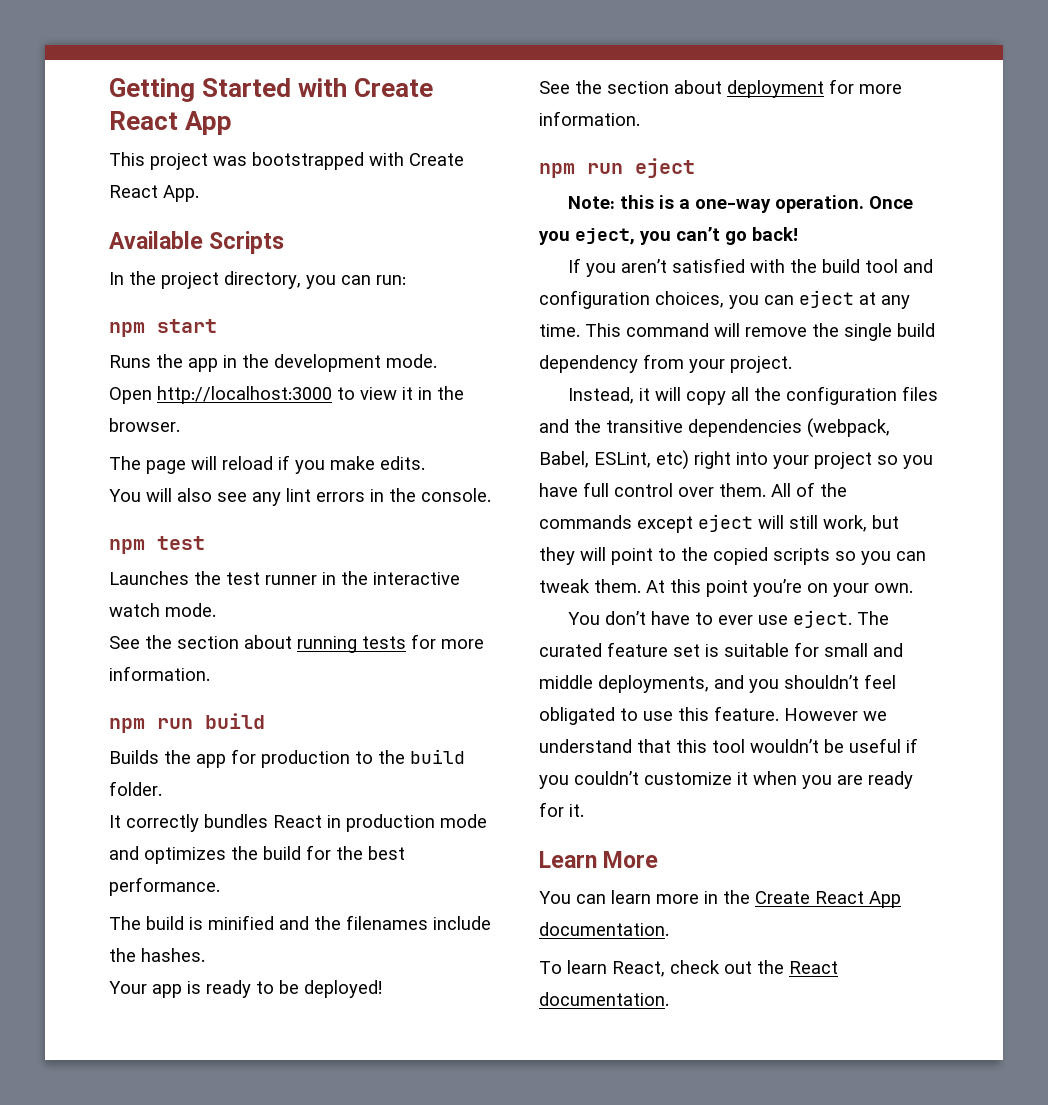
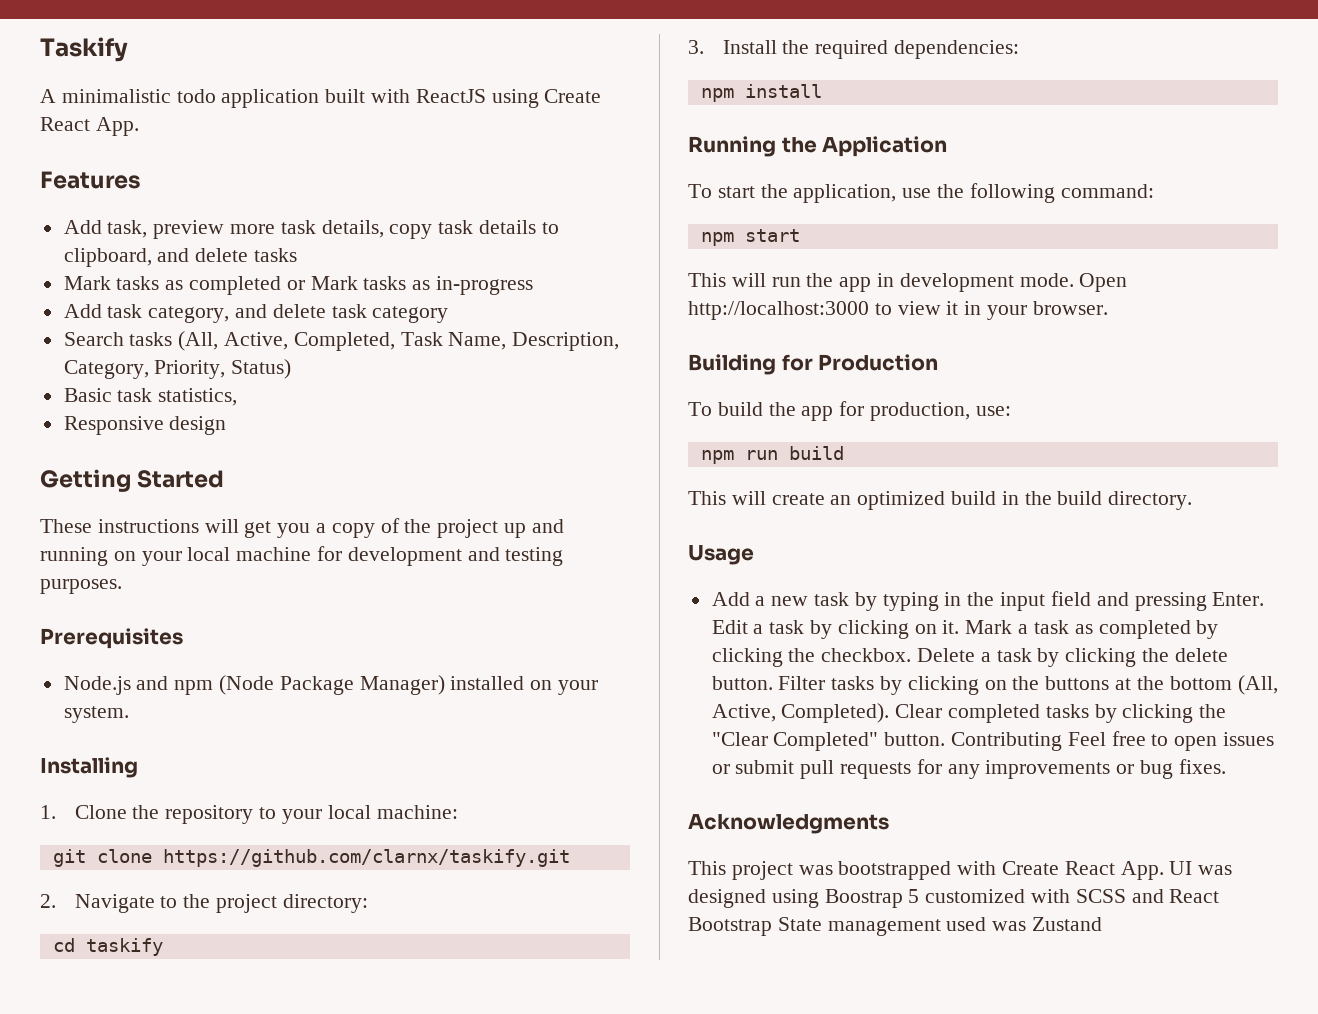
- Getting Started with Create React App
+ Taskify
+ A minimalistic todo application built with ReactJS using Create React App.
+ Features
+ Add task, preview more task details, copy task details to clipboard, and delete tasks
+ Mark tasks as completed or Mark tasks as in-progress
+ Add task category, and delete task category
+ Search tasks (All, Active, Completed, Task Name, Description, Category, Priority, Status)
+ Basic task statistics,
+ Responsive design
+ Getting Started
+ These instructions will get you a copy of the project up and running on your local machine for development and testing purposes.
+ Prerequisites
+ Node.js and npm (Node Package Manager) installed on your system.
+ Installing
+ 1. Clone the repository to your local machine:
+ git clone https://github.com/clarnx/taskify.git
+ 2. Navigate to the project directory:
+ cd taskify
+ 3. Install the required dependencies:
+ npm install
+ Running the Application
+ To start the application, use the following command:
+ npm start
+ This will run the app in development mode. Open http://localhost:3000 to view it in your browser.
+ Building for Production
+ To build the app for production, use:
+ npm run build
+ This will create an optimized build in the build directory.
+ Usage
+ Add a new task by typing in the input field and pressing Enter. Edit a task by clicking on it. Mark a task as completed by clicking the checkbox. Delete a task by clicking the delete button. Filter tasks by clicking on the buttons at the bottom (All, Active, Completed). Clear completed tasks by clicking the "Clear Completed" button. Contributing Feel free to open issues or submit pull requests for any improvements or bug fixes.
+ Acknowledgments
- This project was bootstrapped with Create React App.
- Available Scripts
- In the project directory, you can run:
- npm start
- Runs the app in the development mode.
- Open http://localhost:3000 to view it in the browser.
- The page will reload if you make edits.
- You will also see any lint errors in the console.
- npm test
- Launches the test runner in the interactive watch mode.
- See the section about running tests for more information.
- npm run build
- Builds the app for production to the build folder.
- It correctly bundles React in production mode and optimizes the build for the best performance.
- The build is minified and the filenames include the hashes.
- Your app is ready to be deployed!
- See the section about deployment for more information.
- npm run eject
- Note: this is a one-way operation. Once you eject, you can’t go back!
- If you aren’t satisfied with the build tool and configuration choices, you can eject at any time. This command will remove the single build dependency from your project.
- Instead, it will copy all the configuration files and the transitive dependencies (webpack, Babel, ESLint, etc) right into your project so you have full control over them. All of the commands except eject will still work, but they will point to the copied scripts so you can tweak them. At this point you’re on your own.
- You don’t have to ever use eject. The curated feature set is suitable for small and middle deployments, and you shouldn’t feel obligated to use this feature. However we understand that this tool wouldn’t be useful if you couldn’t customize it when you are ready for it.
- Learn More
- You can learn more in the Create React App documentation.
- To learn React, check out the React documentation.
+ This project was bootstrapped with Create React App. UI was designed using Boostrap 5 customized with SCSS and React Bootstrap State management used was Zustand

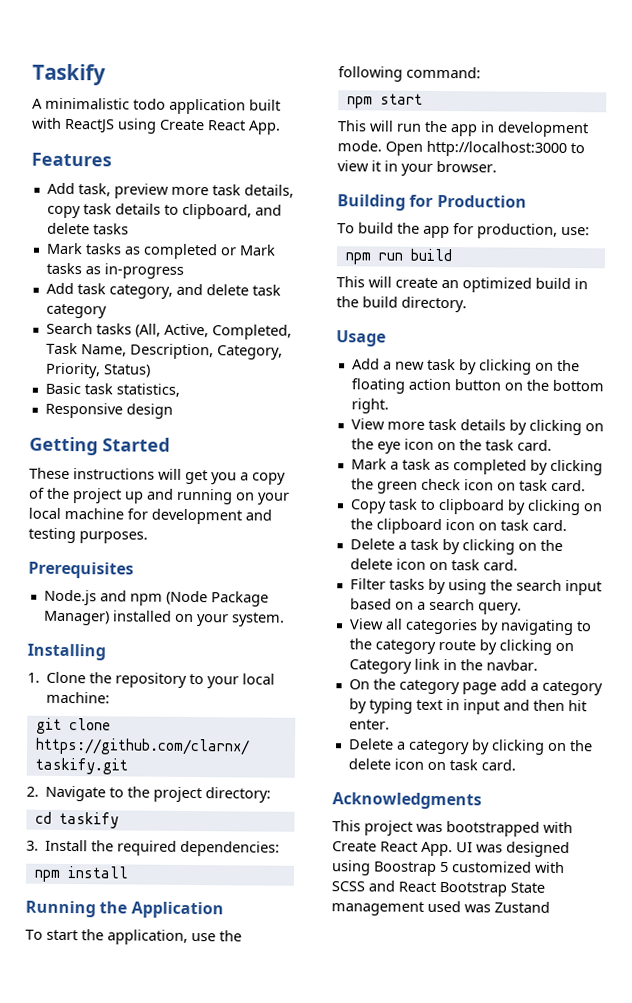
- Add a new task by typing in the input field and pressing Enter. Edit a task by clicking on it. Mark a task as completed by clicking the checkbox. Delete a task by clicking the delete button. Filter tasks by clicking on the buttons at the bottom (All, Active, Completed). Clear completed tasks by clicking the "Clear Completed" button. Contributing Feel free to open issues or submit pull requests for any improvements or bug fixes.
+ Add a new task by clicking on the floating action button on the bottom right.
+ View more task details by clicking on the eye icon on the task card.
+ Mark a task as completed by clicking the green check icon on task card.
+ Copy task to clipboard by clicking on the clipboard icon on task card.
+ Delete a task by clicking on the delete icon on task card.
+ Filter tasks by using the search input based on a search query.
+ View all categories by navigating to the category route by clicking on Category link in the navbar.
+ On the category page add a category by typing text in input and then hit enter.
+ Delete a category by clicking on the delete icon on task card.

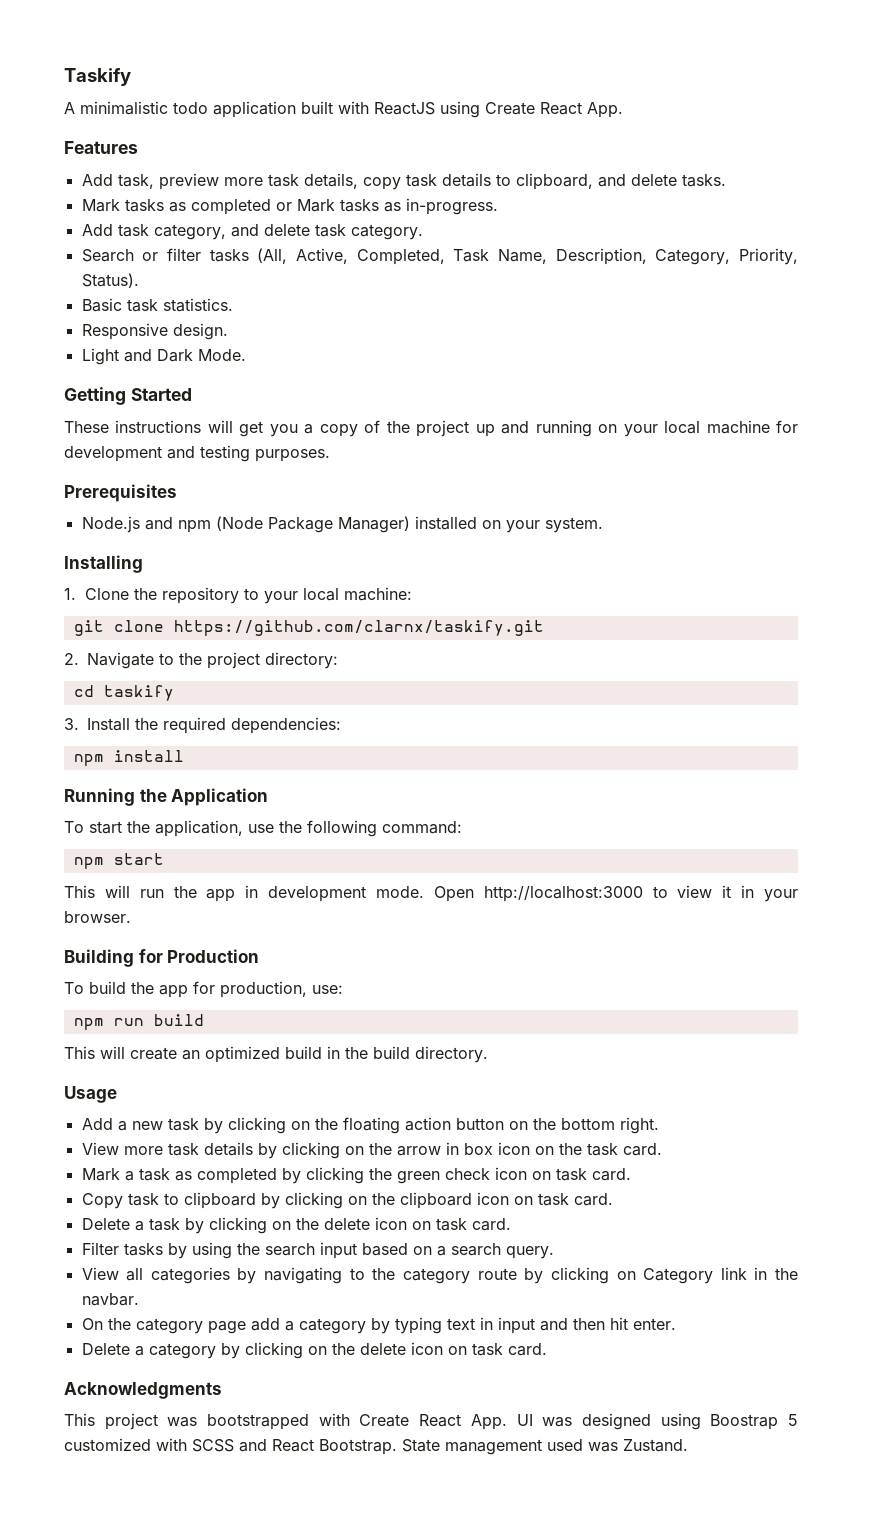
- Add task, preview more task details, copy task details to clipboard, and delete tasks
+ Add task, preview more task details, copy task details to clipboard, and delete tasks.
- Mark tasks as completed or Mark tasks as in-progress
+ Mark tasks as completed or Mark tasks as in-progress.
- Add task category, and delete task category
+ Add task category, and delete task category.
- Search tasks (All, Active, Completed, Task Name, Description, Category, Priority, Status)
+ Search or filter tasks (All, Active, Completed, Task Name, Description, Category, Priority, Status).
- Basic task statistics,
+ Basic task statistics.
- Responsive design
+ Responsive design.
+ Light and Dark Mode.
- View more task details by clicking on the eye icon on the task card.
+ View more task details by clicking on the arrow in box icon on the task card.
- This project was bootstrapped with Create React App. UI was designed using Boostrap 5 customized with SCSS and React Bootstrap State management used was Zustand
+ This project was bootstrapped with Create React App. UI was designed using Boostrap 5 customized with SCSS and React Bootstrap. State management used was Zustand.

